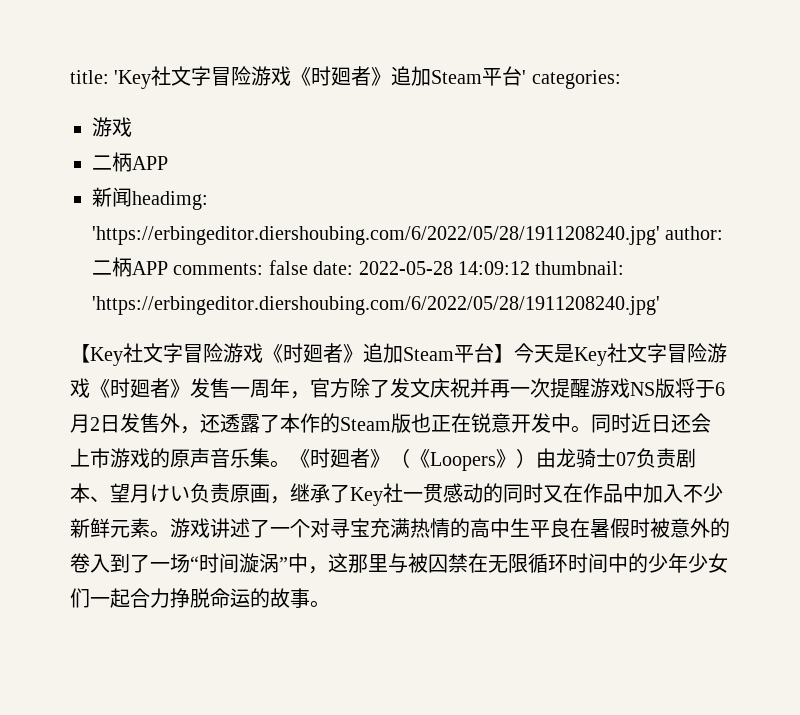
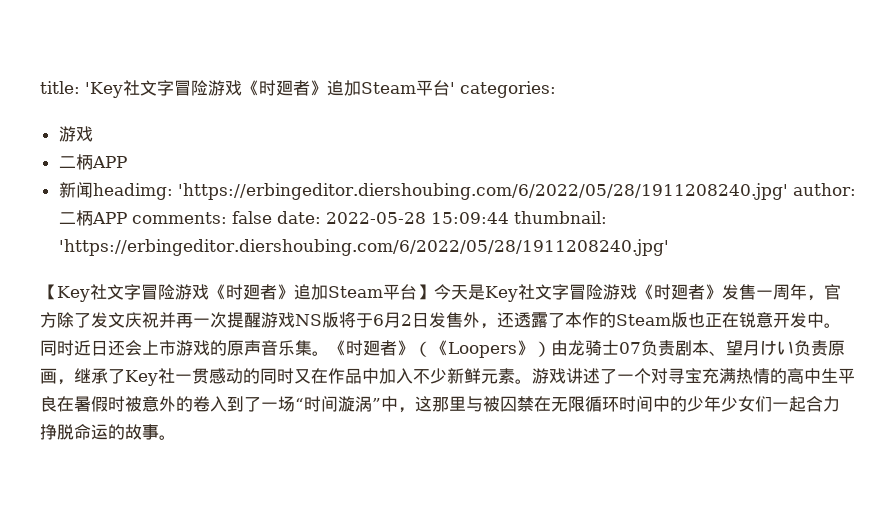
- 新闻headimg: 'https://erbingeditor.diershoubing.com/6/2022/05/28/1911208240.jpg' author:二柄APP comments: false date: 2022-05-28 14:09:12 thumbnail: 'https://erbingeditor.diershoubing.com/6/2022/05/28/1911208240.jpg'
+ 新闻headimg: 'https://erbingeditor.diershoubing.com/6/2022/05/28/1911208240.jpg' author:二柄APP comments: false date: 2022-05-28 15:09:44 thumbnail: 'https://erbingeditor.diershoubing.com/6/2022/05/28/1911208240.jpg'

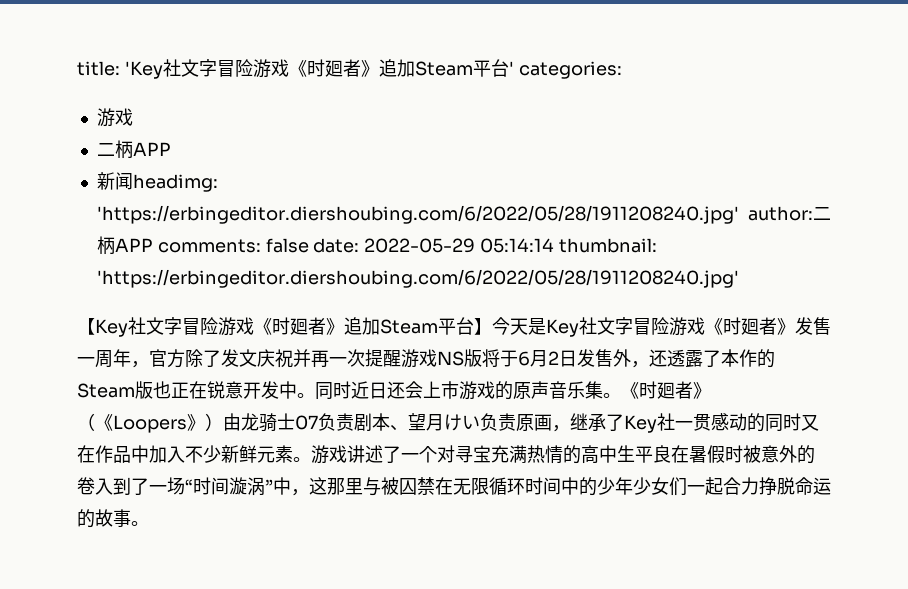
- 新闻headimg: 'https://erbingeditor.diershoubing.com/6/2022/05/28/1911208240.jpg' author:二柄APP comments: false date: 2022-05-28 15:09:44 thumbnail: 'https://erbingeditor.diershoubing.com/6/2022/05/28/1911208240.jpg'
+ 新闻headimg: 'https://erbingeditor.diershoubing.com/6/2022/05/28/1911208240.jpg' author:二柄APP comments: false date: 2022-05-29 05:14:14 thumbnail: 'https://erbingeditor.diershoubing.com/6/2022/05/28/1911208240.jpg'

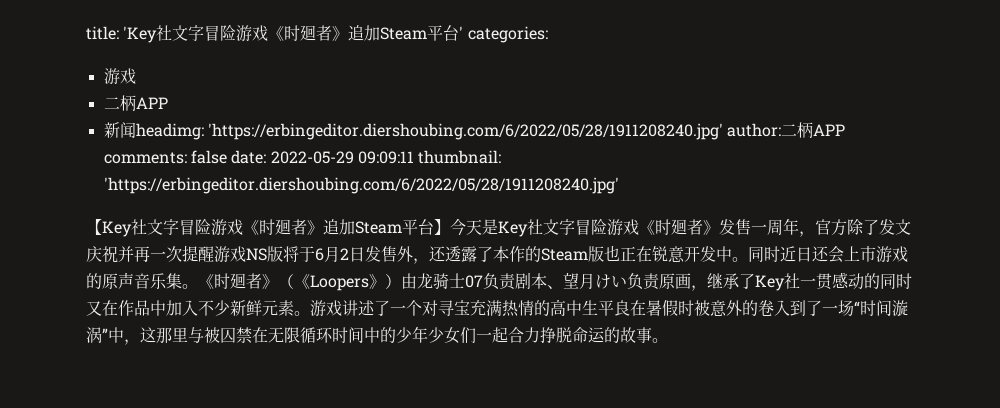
- 新闻headimg: 'https://erbingeditor.diershoubing.com/6/2022/05/28/1911208240.jpg' author:二柄APP comments: false date: 2022-05-29 05:14:14 thumbnail: 'https://erbingeditor.diershoubing.com/6/2022/05/28/1911208240.jpg'
+ 新闻headimg: 'https://erbingeditor.diershoubing.com/6/2022/05/28/1911208240.jpg' author:二柄APP comments: false date: 2022-05-29 09:09:11 thumbnail: 'https://erbingeditor.diershoubing.com/6/2022/05/28/1911208240.jpg'

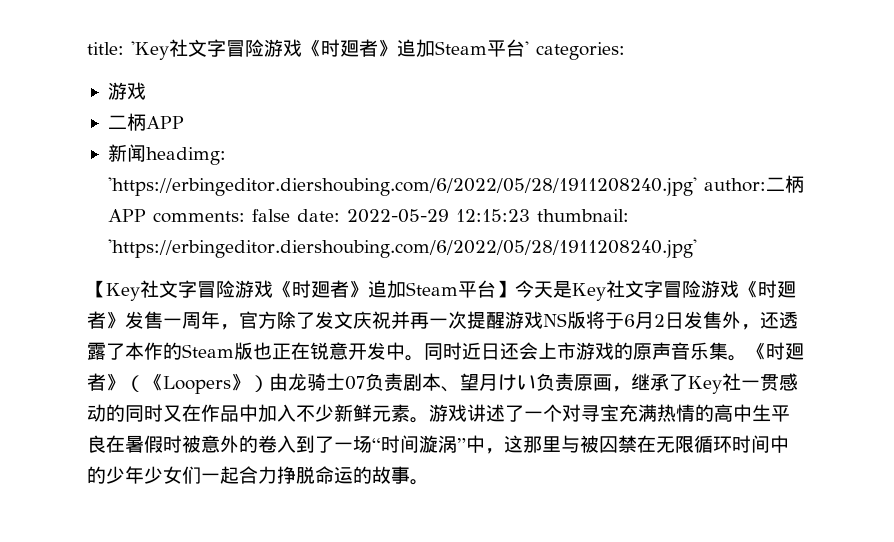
- 新闻headimg: 'https://erbingeditor.diershoubing.com/6/2022/05/28/1911208240.jpg' author:二柄APP comments: false date: 2022-05-29 09:09:11 thumbnail: 'https://erbingeditor.diershoubing.com/6/2022/05/28/1911208240.jpg'
+ 新闻headimg: 'https://erbingeditor.diershoubing.com/6/2022/05/28/1911208240.jpg' author:二柄APP comments: false date: 2022-05-29 12:15:23 thumbnail: 'https://erbingeditor.diershoubing.com/6/2022/05/28/1911208240.jpg'

